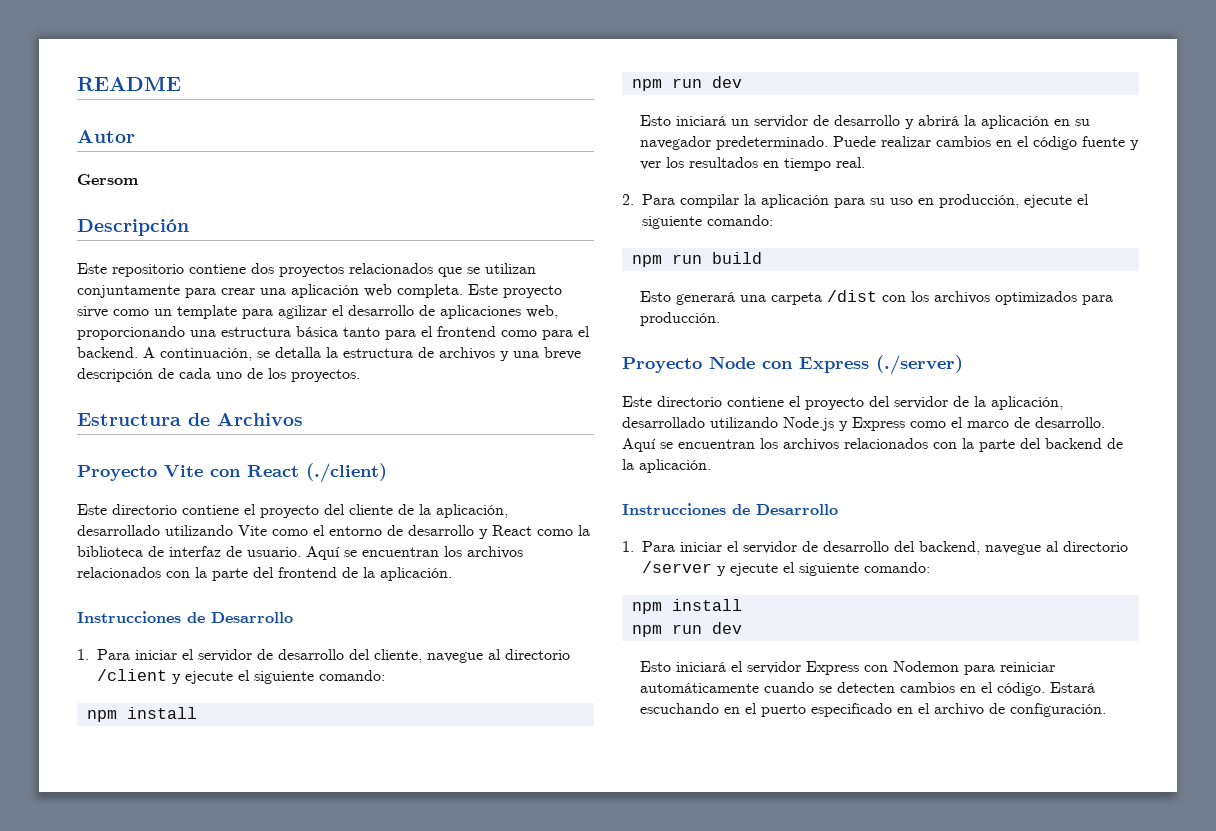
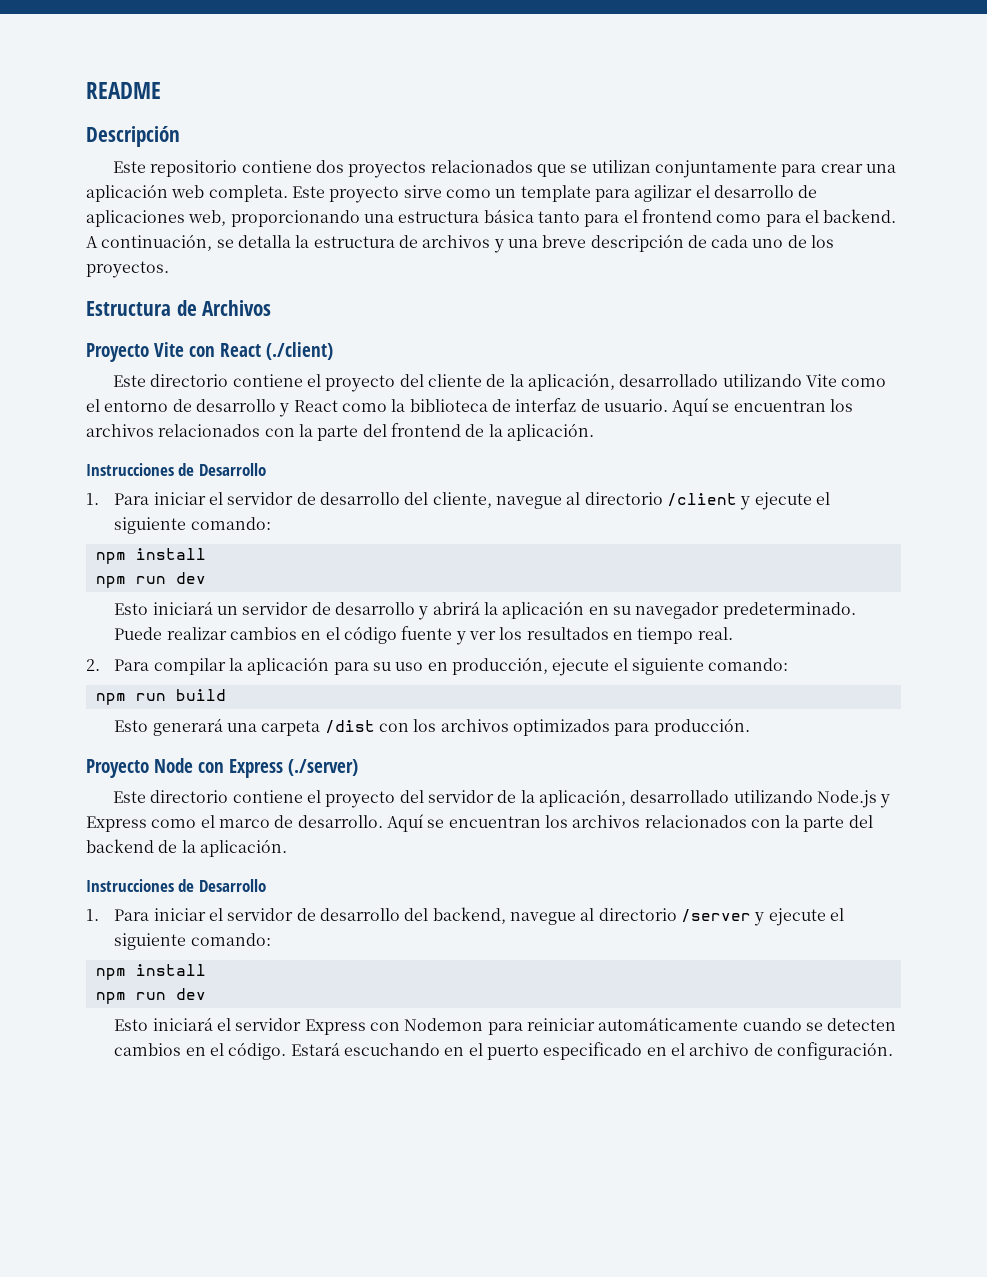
- Autor
- Gersom

